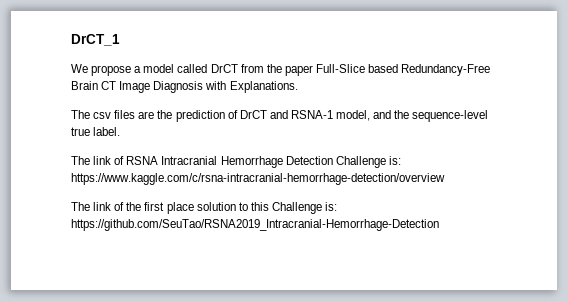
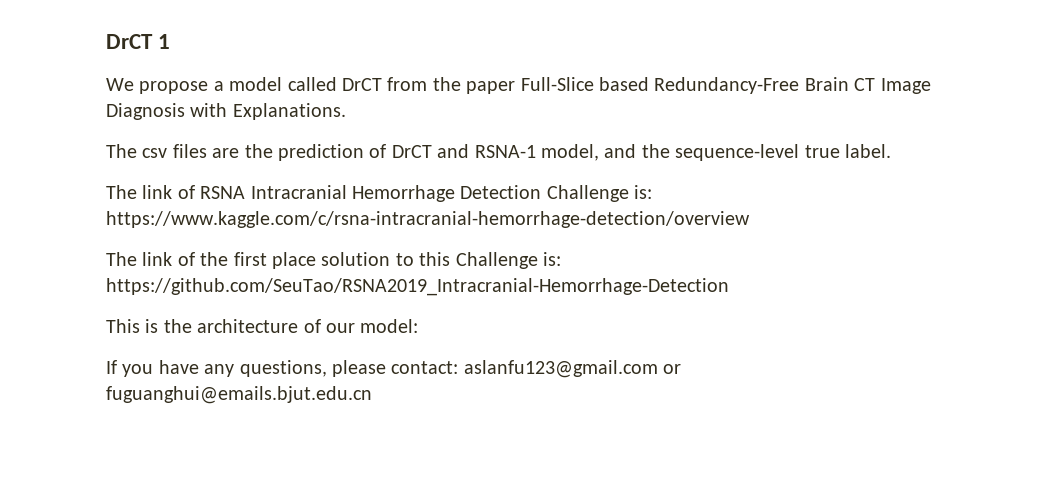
- DrCT_1
+ DrCT 1
+ This is the architecture of our model:
+ If you have any questions, please contact: aslanfu123@gmail.com or fuguanghui@emails.bjut.edu.cn

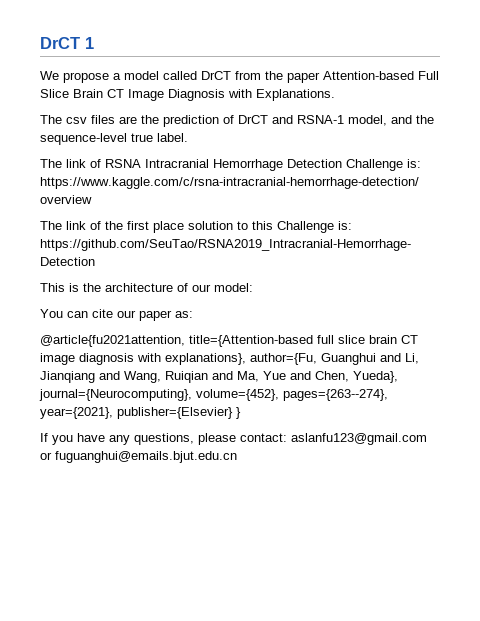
- We propose a model called DrCT from the paper Full-Slice based Redundancy-Free Brain CT Image Diagnosis with Explanations.
+ We propose a model called DrCT from the paper Attention-based Full Slice Brain CT Image Diagnosis with Explanations.
+ You can cite our paper as:
+ @article{fu2021attention, title={Attention-based full slice brain CT image diagnosis with explanations}, author={Fu, Guanghui and Li, Jianqiang and Wang, Ruiqian and Ma, Yue and Chen, Yueda}, journal={Neurocomputing}, volume={452}, pages={263--274}, year={2021}, publisher={Elsevier} }

